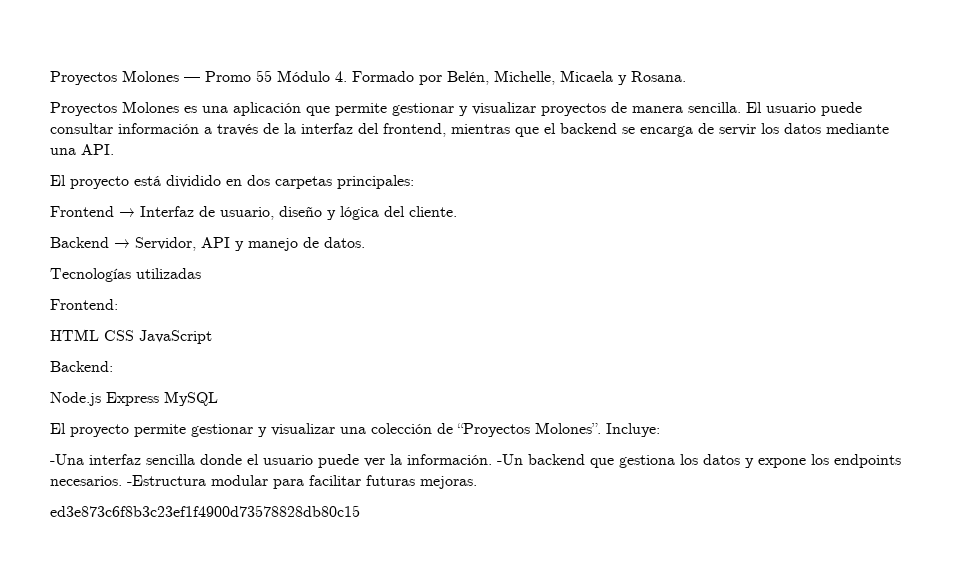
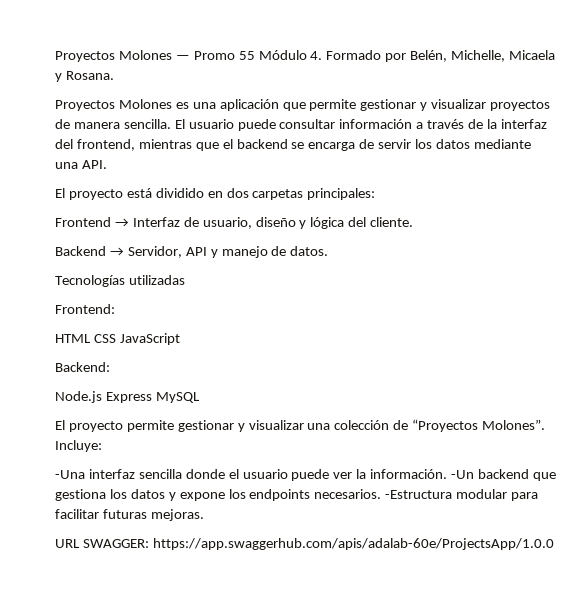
- ed3e873c6f8b3c23ef1f4900d73578828db80c15
+ URL SWAGGER: https://app.swaggerhub.com/apis/adalab-60e/ProjectsApp/1.0.0

